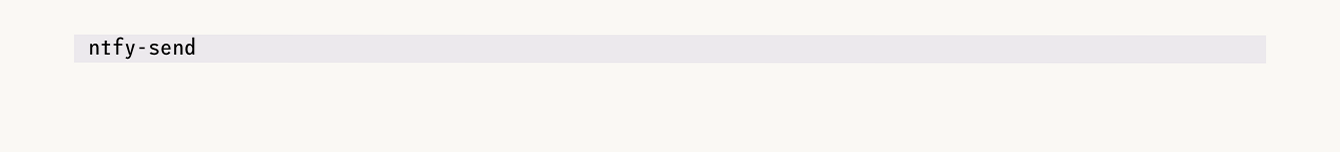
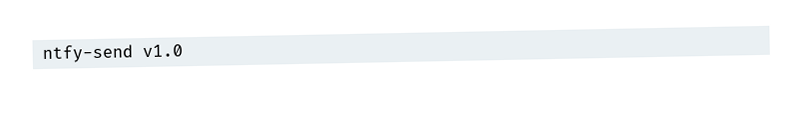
- ntfy-send
+ ntfy-send v1.0

